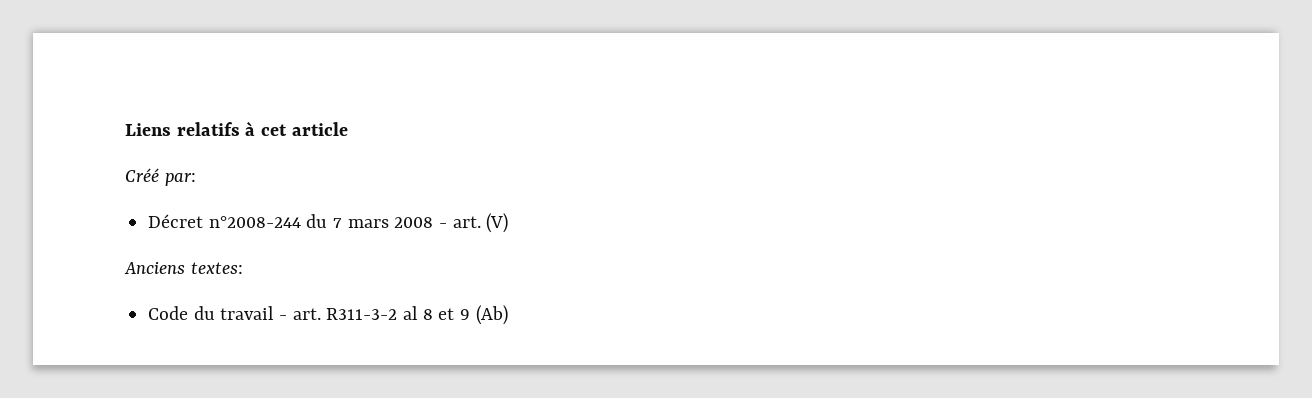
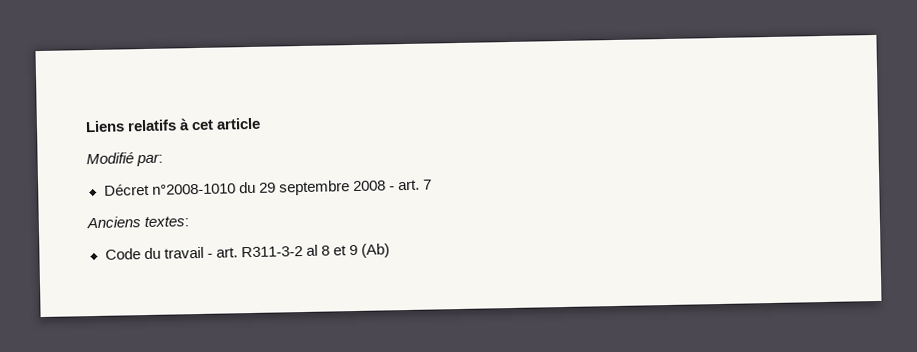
- Créé par:
+ Modifié par:
- Décret n°2008-244 du 7 mars 2008 - art. (V)
+ Décret n°2008-1010 du 29 septembre 2008 - art. 7

